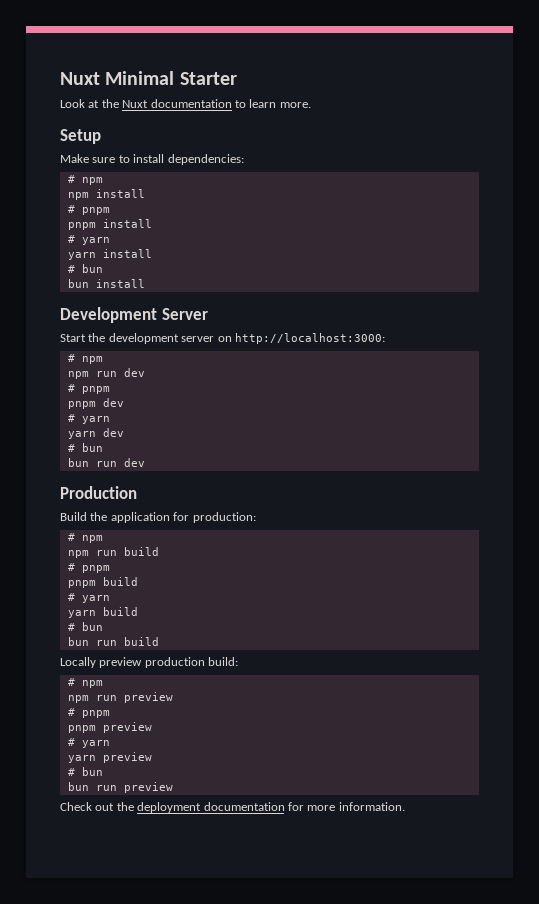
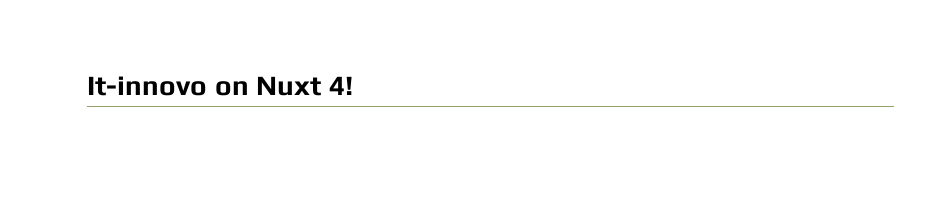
- Nuxt Minimal Starter
- Look at the Nuxt documentation to learn more.
- Setup
- Make sure to install dependencies:
- # npm
- npm install
- # pnpm
- pnpm install
- # yarn
- yarn install
- # bun
- bun install
- Development Server
- Start the development server on http://localhost:3000:
- # npm
- npm run dev
- # pnpm
- pnpm dev
- # yarn
- yarn dev
- # bun
- bun run dev
- Production
- Build the application for production:
- # npm
- npm run build
- # pnpm
- pnpm build
- # yarn
- yarn build
- # bun
- bun run build
- Locally preview production build:
- # npm
- npm run preview
- # pnpm
- pnpm preview
- # yarn
- yarn preview
- # bun
- bun run preview
- Check out the deployment documentation for more information.
+ It-innovo on Nuxt 4!

